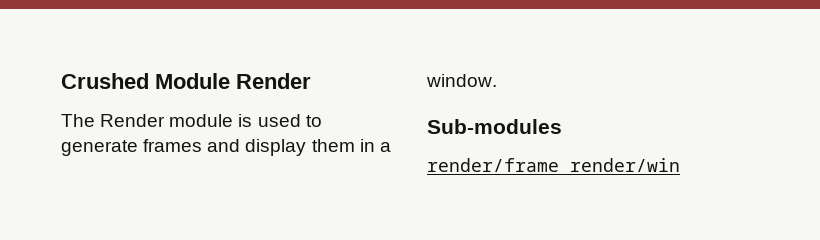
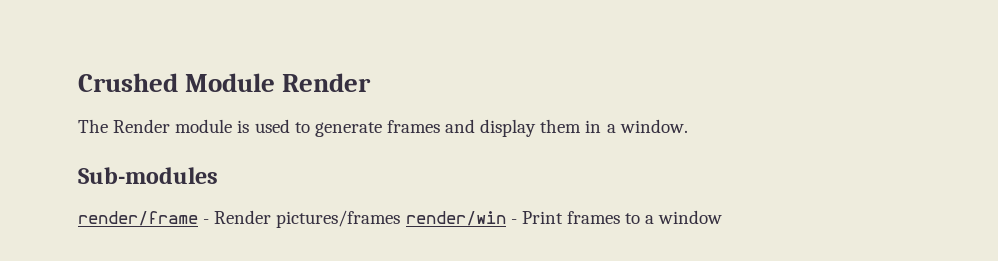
- render/frame render/win
+ render/frame - Render pictures/frames render/win - Print frames to a window

